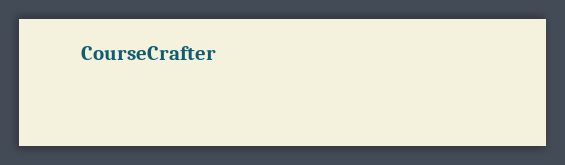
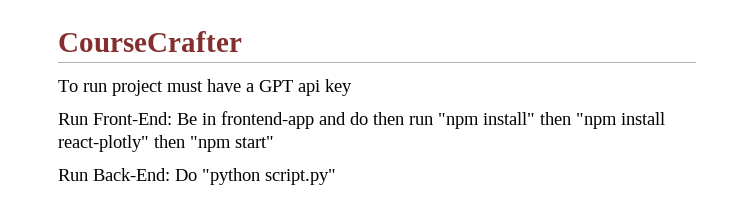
+ To run project must have a GPT api key
+ Run Front-End: Be in frontend-app and do then run "npm install" then "npm install react-plotly" then "npm start"
+ Run Back-End: Do "python script.py"

